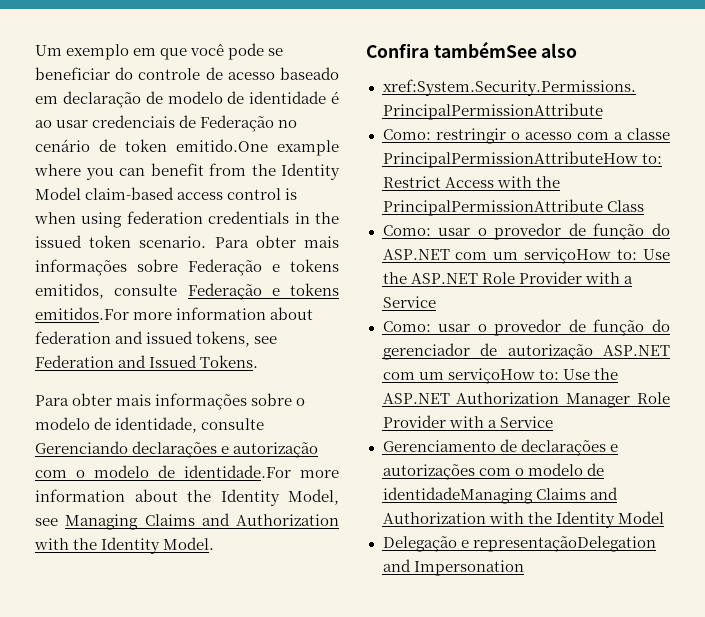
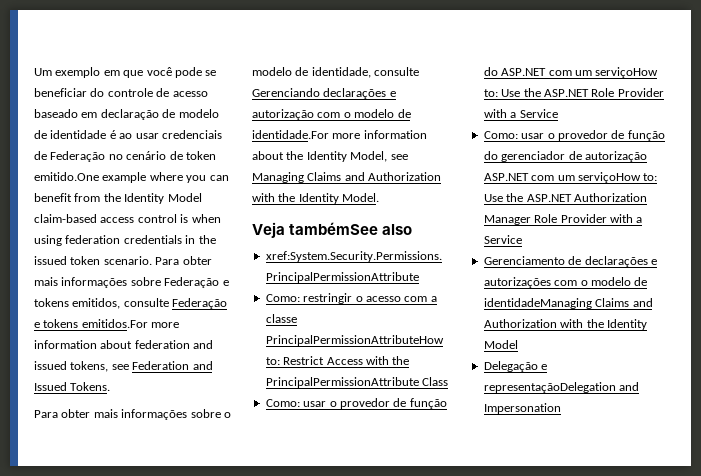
- Confira tambémSee also
+ Veja tambémSee also

